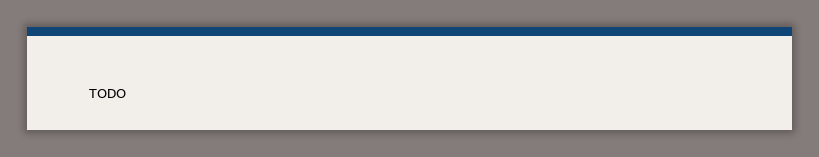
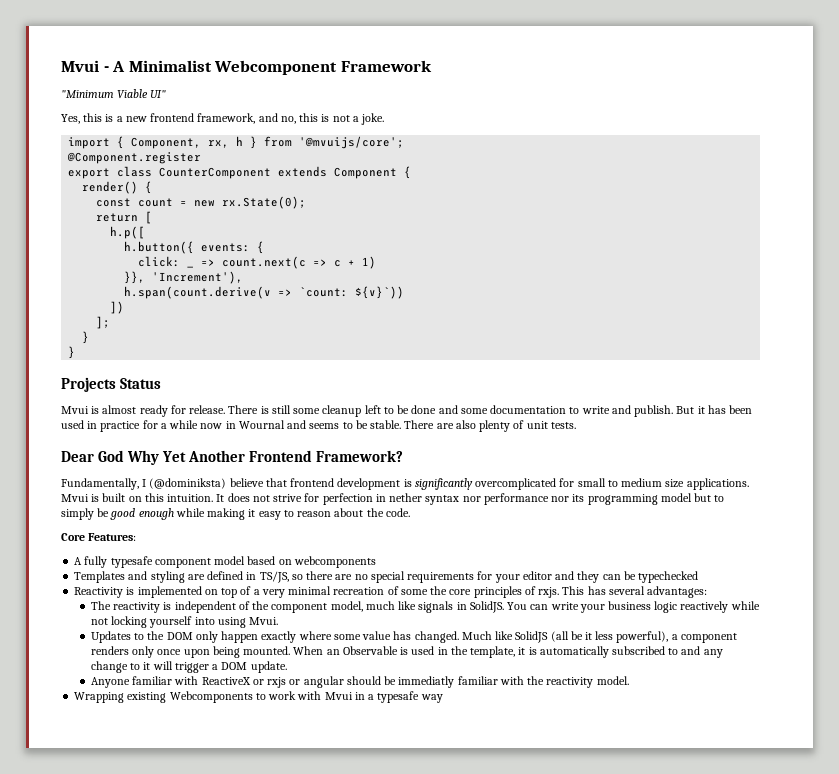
- TODO
+ Mvui - A Minimalist Webcomponent Framework
+ "Minimum Viable UI"
+ Yes, this is a new frontend framework, and no, this is not a joke.
+ import { Component, rx, h } from '@mvuijs/core';
+ @Component.register
+ export class CounterComponent extends Component {
+ render() {
+ const count = new rx.State(0);
+ return [
+ h.p([
+ h.button({ events: {
+ click: _ => count.next(c => c + 1)
+ }}, 'Increment'),
+ h.span(count.derive(v => `count: ${v}`))
+ ])
+ ];
+ }
+ }
+ Projects Status
+ Mvui is almost ready for release. There is still some cleanup left to be done and some documentation to write and publish. But it has been used in practice for a while now in Wournal and seems to be stable. There are also plenty of unit tests.
+ Dear God Why Yet Another Frontend Framework?
+ Fundamentally, I (@dominiksta) believe that frontend development is significantly overcomplicated for small to medium size applications. Mvui is built on this intuition. It does not strive for perfection in nether syntax nor performance nor its programming model but to simply be good enough while making it easy to reason about the code.
+ Core Features:
+ A fully typesafe component model based on webcomponents
+ Templates and styling are defined in TS/JS, so there are no special requirements for your editor and they can be typechecked
+ Reactivity is implemented on top of a very minimal recreation of some the core principles of rxjs. This has several advantages:
+ The reactivity is independent of the component model, much like signals in SolidJS. You can write your business logic reactively while not locking yourself into using Mvui.
+ Updates to the DOM only happen exactly where some value has changed. Much like SolidJS (all be it less powerful), a component renders only once upon being mounted. When an Observable is used in the template, it is automatically subscribed to and any change to it will trigger a DOM update.
+ Anyone familiar with ReactiveX or rxjs or angular should be immediatly familiar with the reactivity model.
+ Wrapping existing Webcomponents to work with Mvui in a typesafe way

